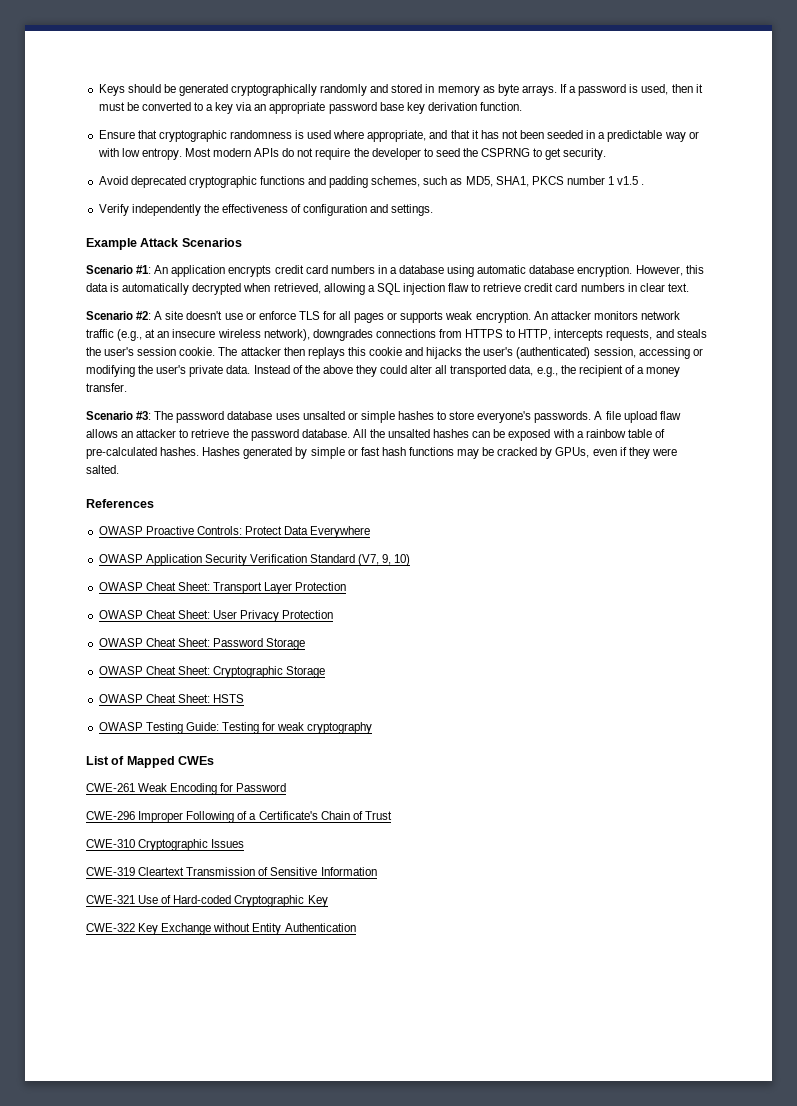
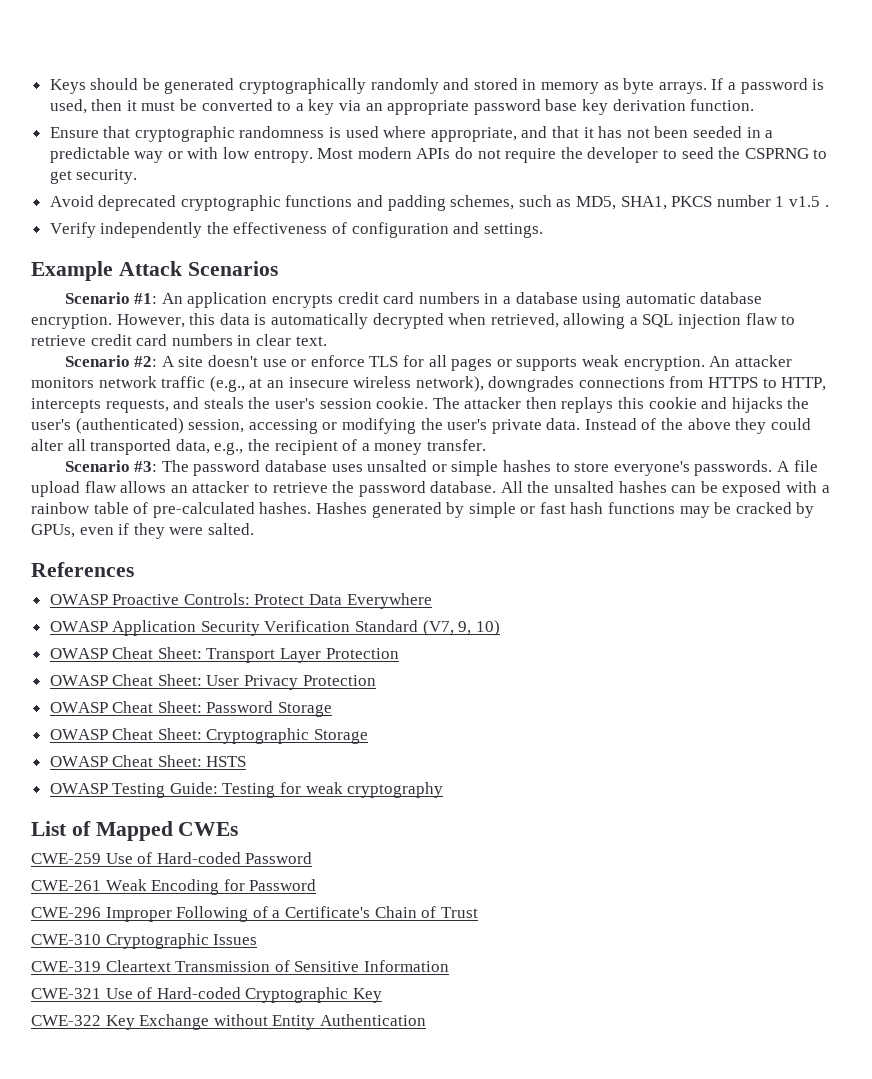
+ CWE-259 Use of Hard-coded Password

